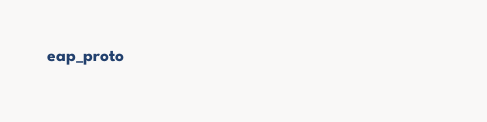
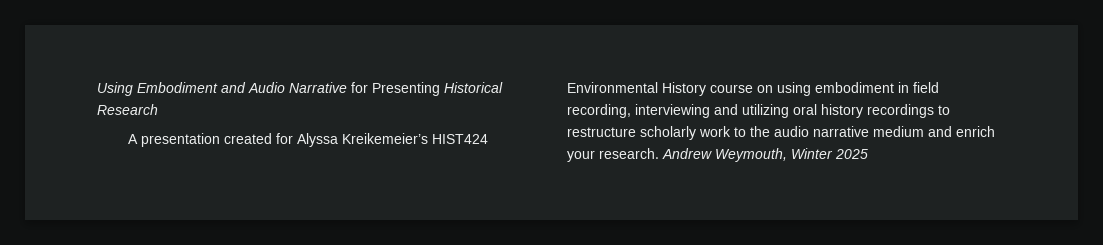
- eap_proto
+ Using Embodiment and Audio Narrative for Presenting Historical Research
+ A presentation created for Alyssa Kreikemeier’s HIST424 Environmental History course on using embodiment in field recording, interviewing and utilizing oral history recordings to restructure scholarly work to the audio narrative medium and enrich your research. Andrew Weymouth, Winter 2025

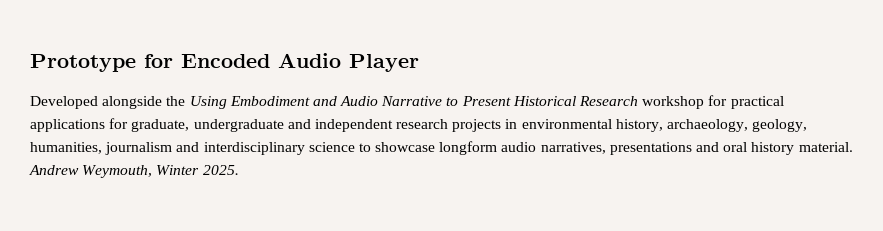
- Using Embodiment and Audio Narrative for Presenting Historical Research
- A presentation created for Alyssa Kreikemeier’s HIST424 Environmental History course on using embodiment in field recording, interviewing and utilizing oral history recordings to restructure scholarly work to the audio narrative medium and enrich your research.
+ Prototype for Encoded Audio Player
+ Developed alongside the Using Embodiment and Audio Narrative to Present Historical Research workshop for practical applications for graduate, undergraduate and independent research projects in environmental history, archaeology, geology, humanities, journalism and interdisciplinary science to showcase longform audio narratives, presentations and oral history material.
- Andrew Weymouth, Winter 2025
+ Andrew Weymouth, Winter 2025.

